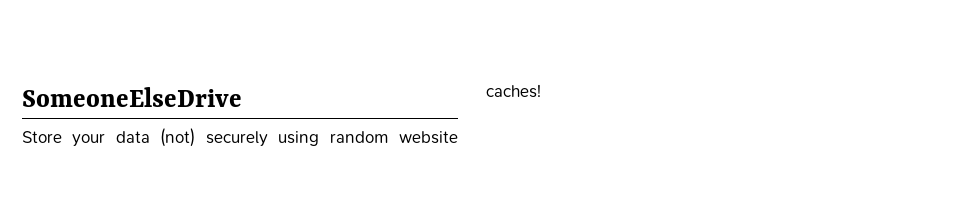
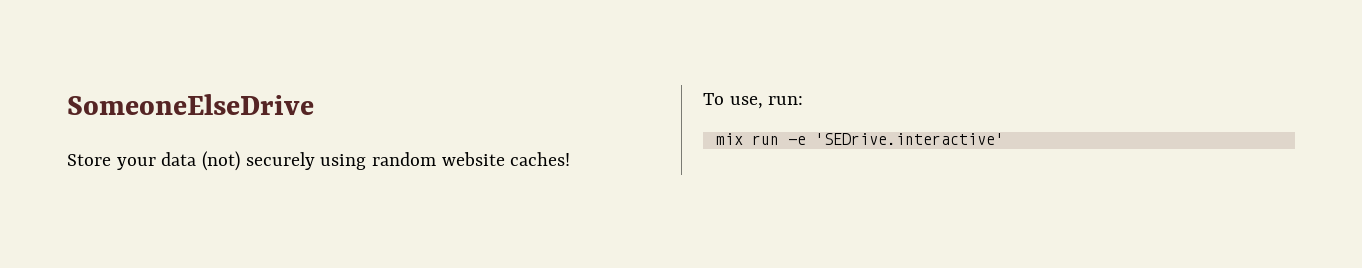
+ To use, run:
+ mix run -e 'SEDrive.interactive'

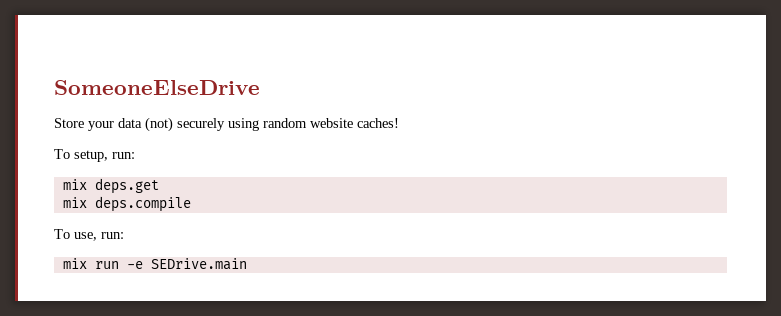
+ To setup, run:
+ mix deps.get
+ mix deps.compile
- mix run -e 'SEDrive.interactive'
+ mix run -e SEDrive.main

